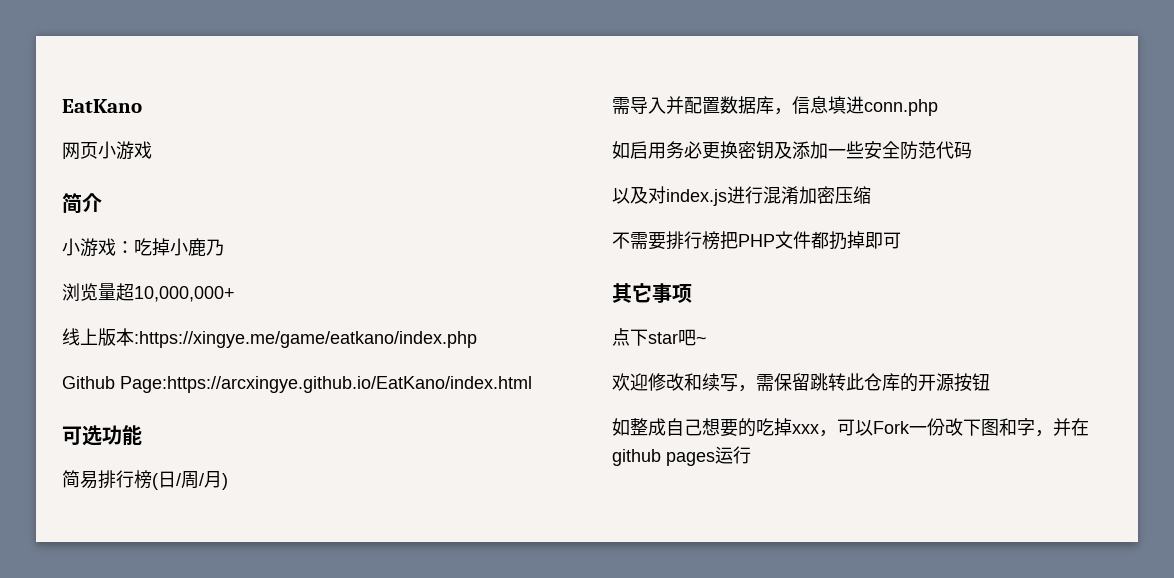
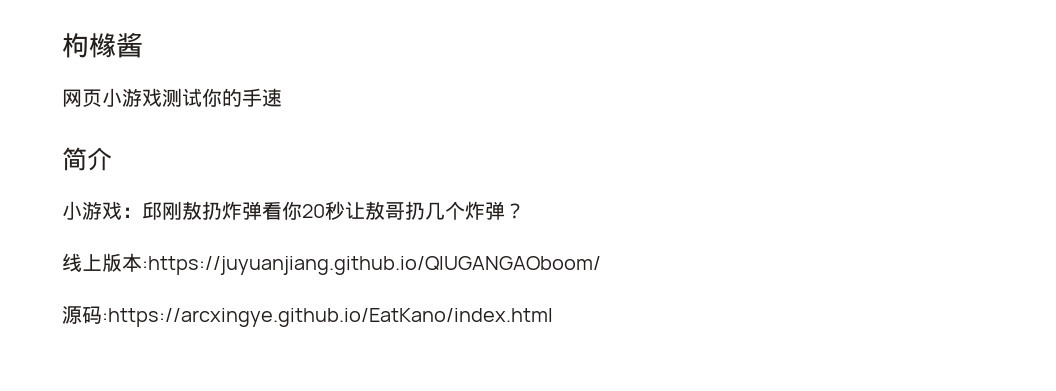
- EatKano
+ 枸橼酱
- 网页小游戏
+ 网页小游戏测试你的手速
- 小游戏：吃掉小鹿乃
- 浏览量超10,000,000+
- 线上版本:https://xingye.me/game/eatkano/index.php
- Github Page:https://arcxingye.github.io/EatKano/index.html
- 可选功能
- 简易排行榜(日/周/月)
- 需导入并配置数据库，信息填进conn.php
- 如启用务必更换密钥及添加一些安全防范代码
- 以及对index.js进行混淆加密压缩
- 不需要排行榜把PHP文件都扔掉即可
- 其它事项
- 点下star吧~
- 欢迎修改和续写，需保留跳转此仓库的开源按钮
- 如整成自己想要的吃掉xxx，可以Fork一份改下图和字，并在github pages运行
+ 小游戏：邱刚敖扔炸弹看你20秒让敖哥扔几个炸弹？
+ 线上版本:https://juyuanjiang.github.io/QIUGANGAOboom/
+ 源码:https://arcxingye.github.io/EatKano/index.html

